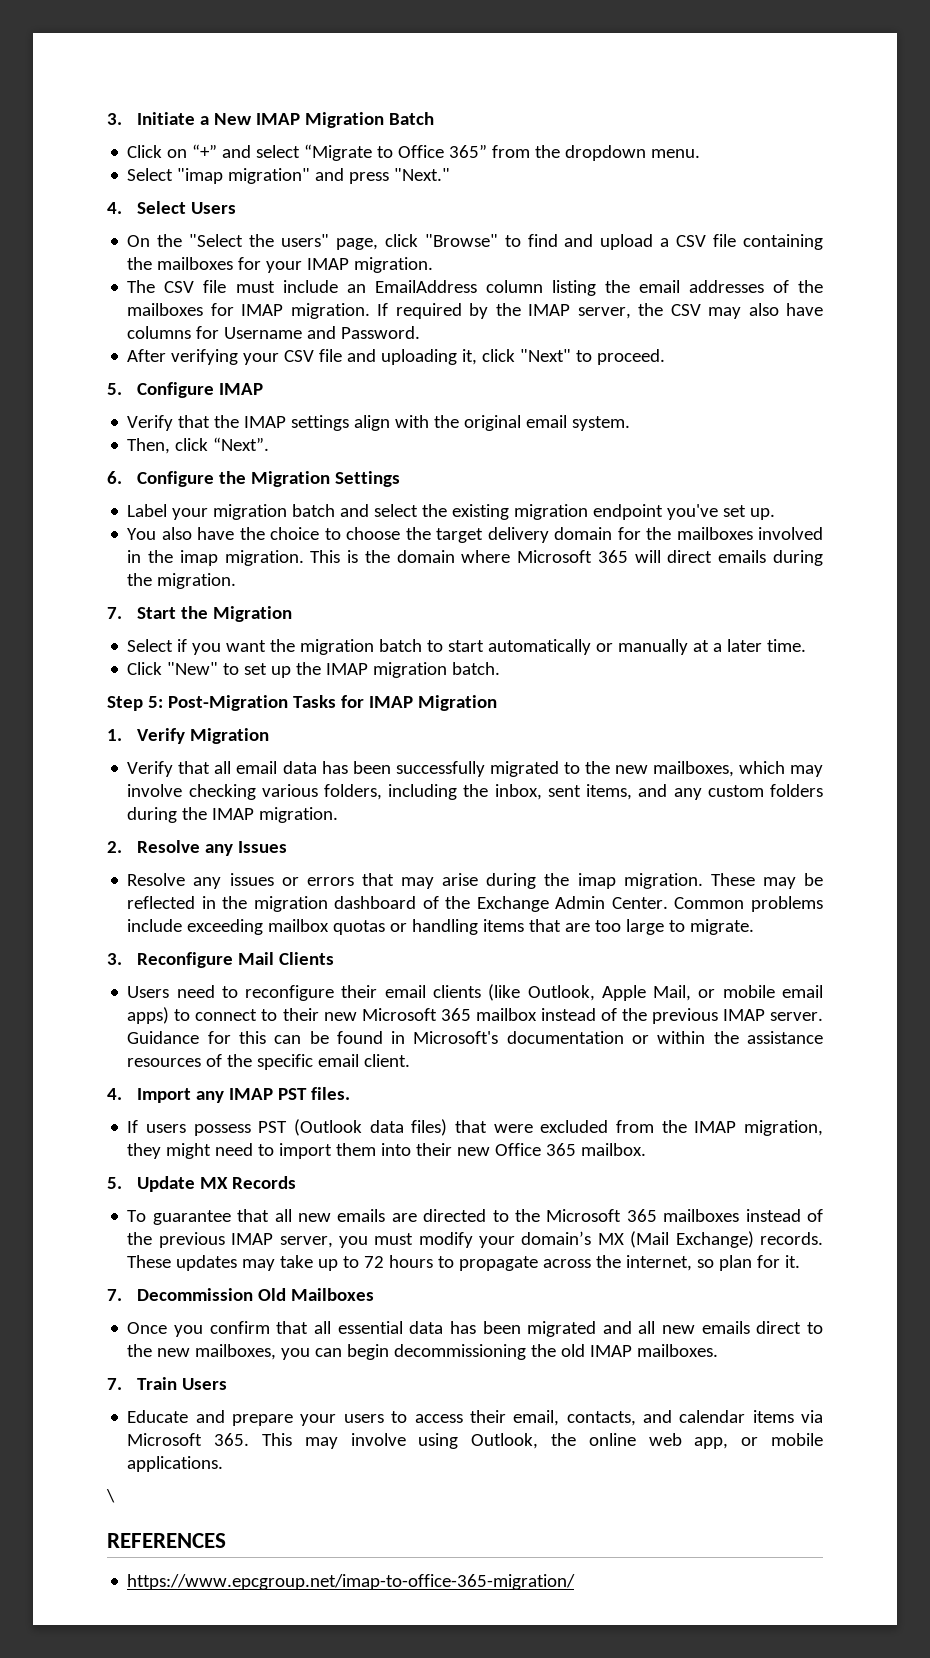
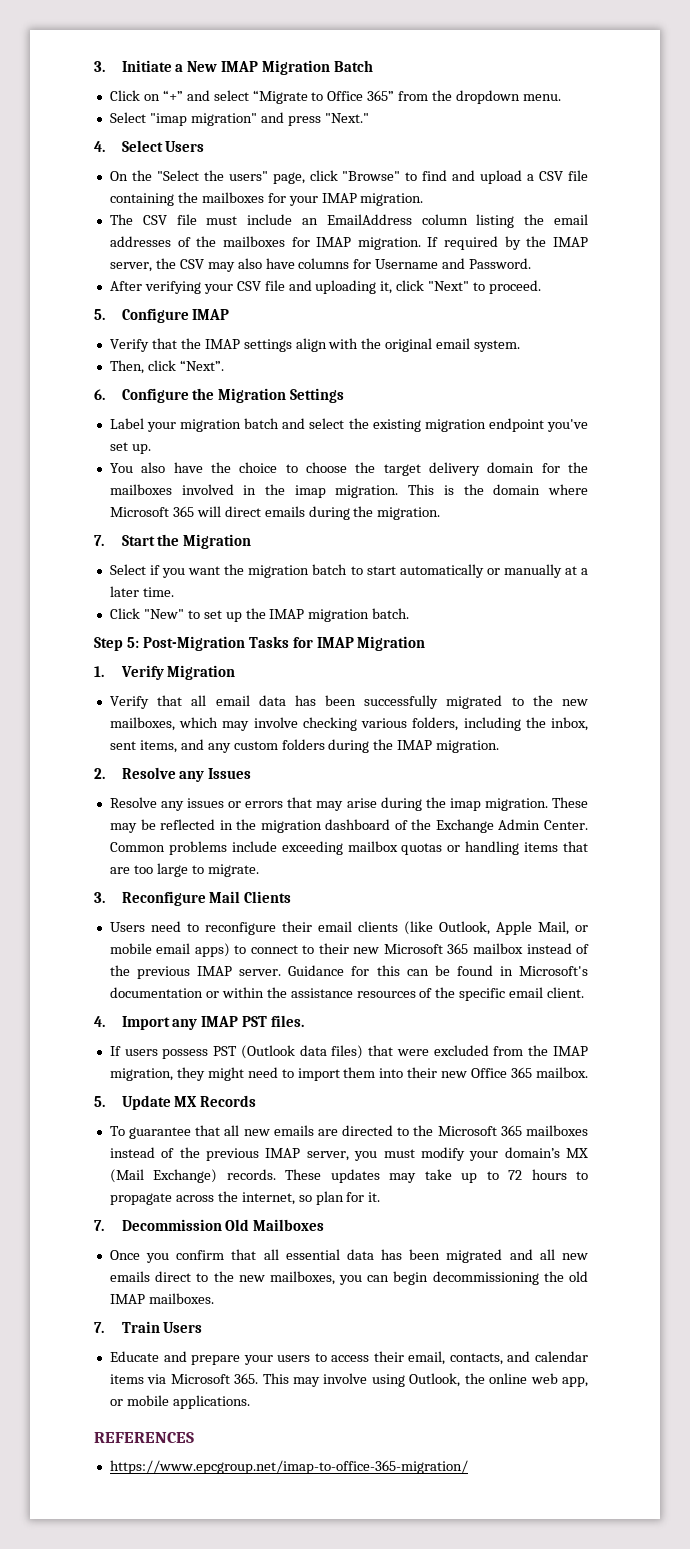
- \

